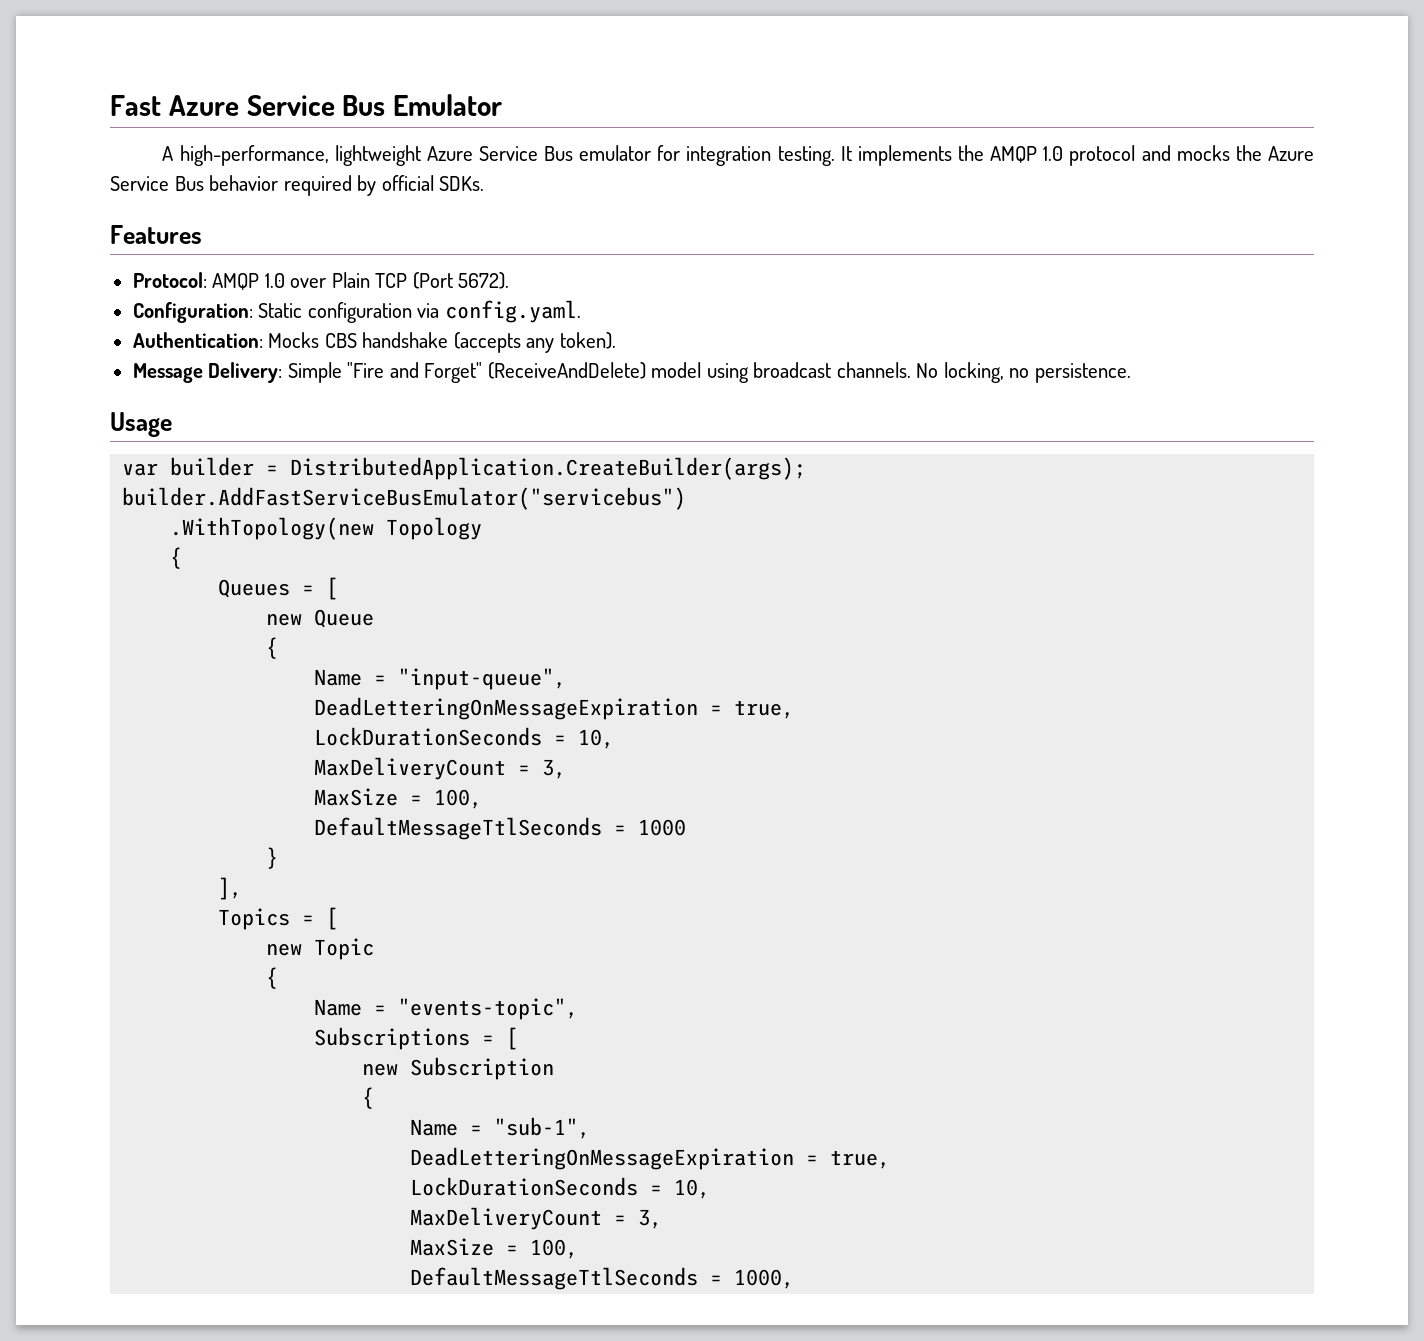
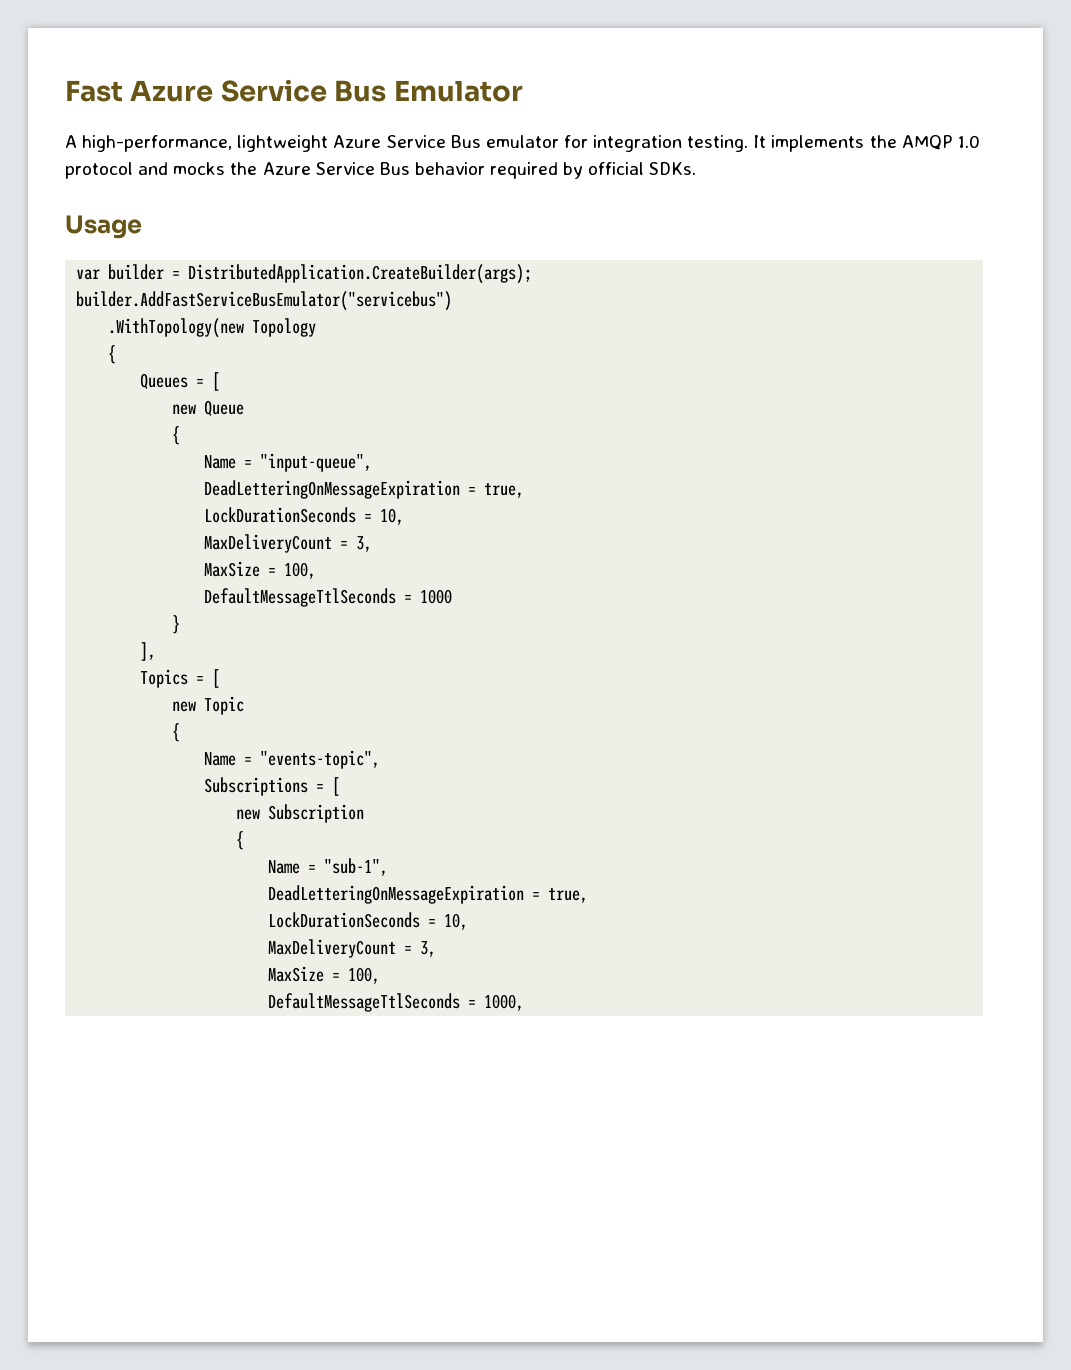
- Features
- Protocol: AMQP 1.0 over Plain TCP (Port 5672).
- Configuration: Static configuration via config.yaml.
- Authentication: Mocks CBS handshake (accepts any token).
- Message Delivery: Simple "Fire and Forget" (ReceiveAndDelete) model using broadcast channels. No locking, no persistence.

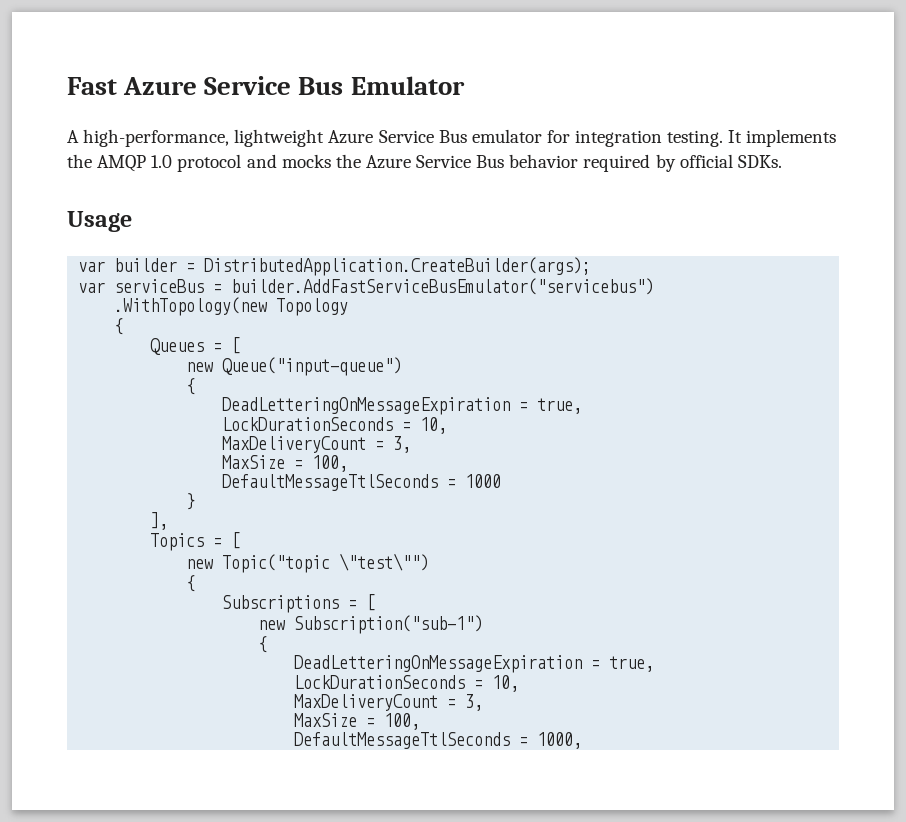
- builder.AddFastServiceBusEmulator("servicebus")
+ var serviceBus = builder.AddFastServiceBusEmulator("servicebus")
- new Queue
+ new Queue("input-queue")
  {
- Name = "input-queue",
- new Topic
+ new Topic("topic \"test\"")
  {
- Name = "events-topic",
- new Subscription
+ new Subscription("sub-1")
  {
- Name = "sub-1",

